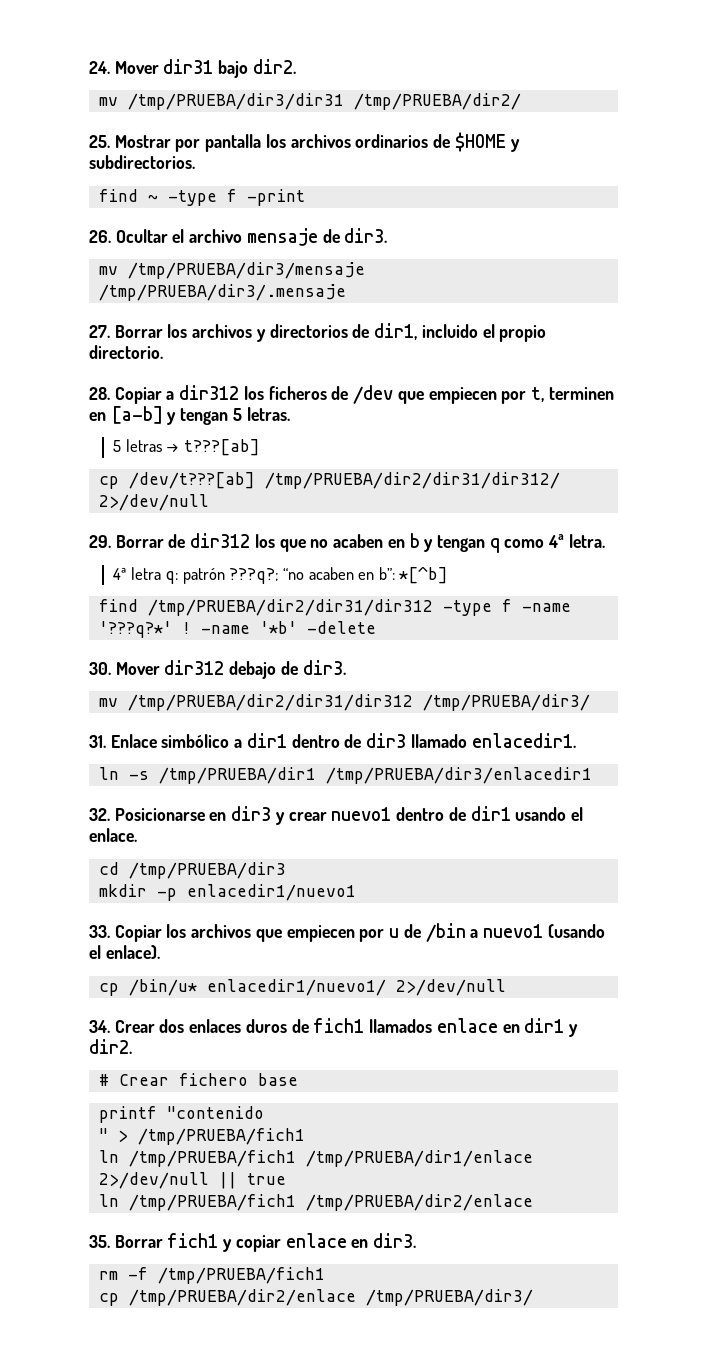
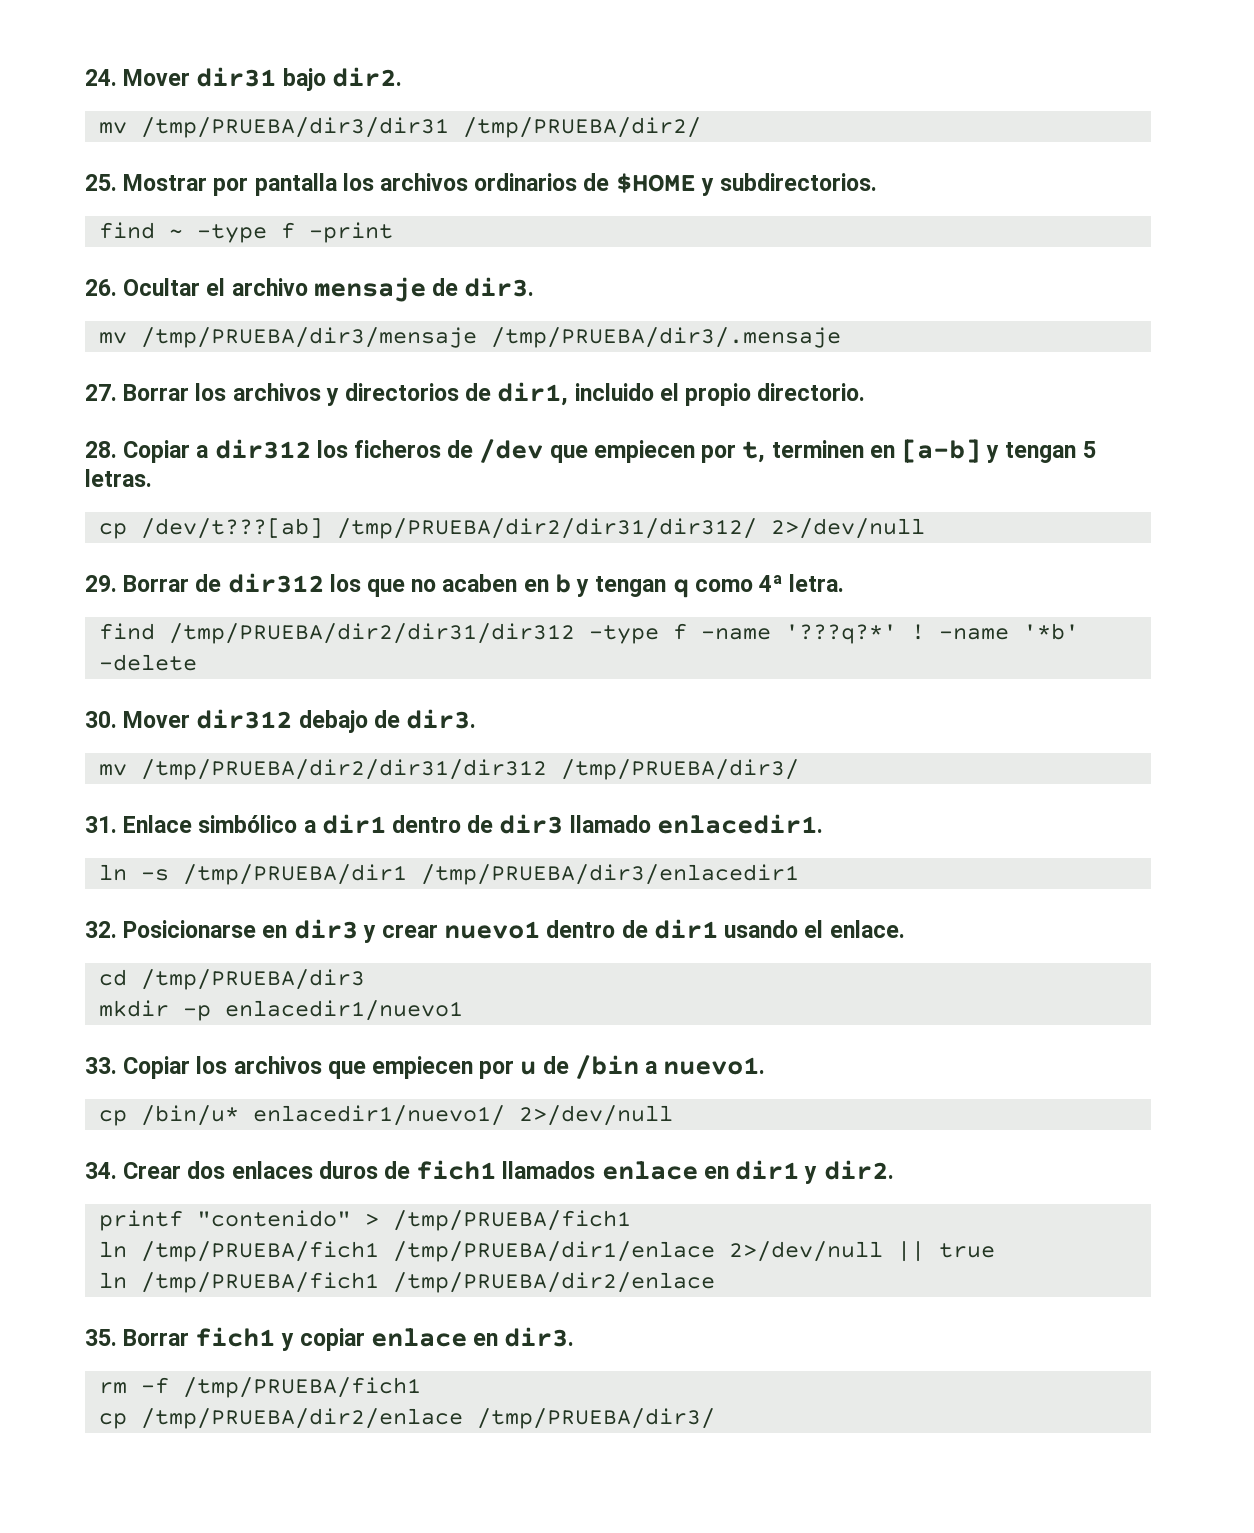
- 5 letras → t???[ab]
- 4ª letra q: patrón ???q?; “no acaben en b”: *[^b]
- 33. Copiar los archivos que empiecen por u de /bin a nuevo1 (usando el enlace).
+ 33. Copiar los archivos que empiecen por u de /bin a nuevo1.
- # Crear fichero base
- printf "contenido
- " > /tmp/PRUEBA/fich1
+ printf "contenido" > /tmp/PRUEBA/fich1

